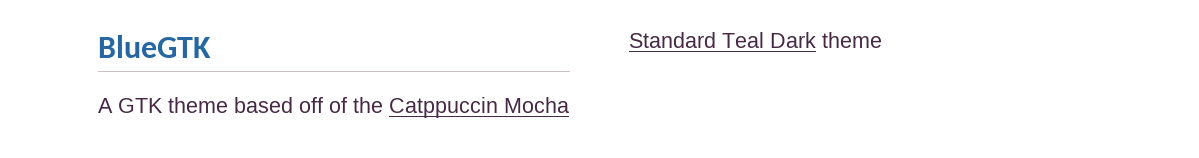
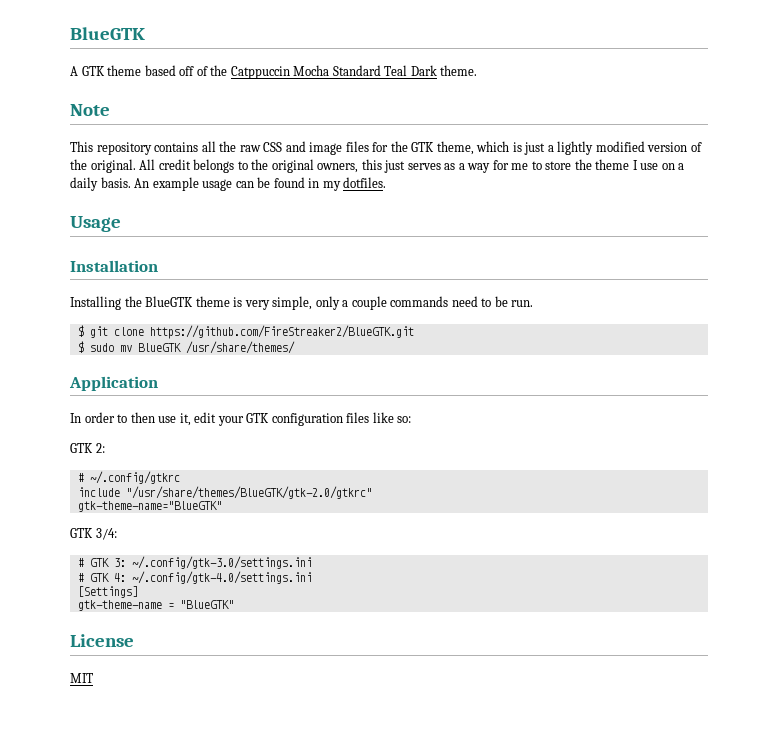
- A GTK theme based off of the Catppuccin Mocha Standard Teal Dark theme
+ A GTK theme based off of the Catppuccin Mocha Standard Teal Dark theme.
+ Note
+ This repository contains all the raw CSS and image files for the GTK theme, which is just a lightly modified version of the original. All credit belongs to the original owners, this just serves as a way for me to store the theme I use on a daily basis. An example usage can be found in my dotfiles.
+ Usage
+ Installation
+ Installing the BlueGTK theme is very simple, only a couple commands need to be run.
+ $ git clone https://github.com/FireStreaker2/BlueGTK.git
+ $ sudo mv BlueGTK /usr/share/themes/
+ Application
+ In order to then use it, edit your GTK configuration files like so:
+ GTK 2:
+ # ~/.config/gtkrc
+ include "/usr/share/themes/BlueGTK/gtk-2.0/gtkrc"
+ gtk-theme-name="BlueGTK"
+ GTK 3/4:
+ # GTK 3: ~/.config/gtk-3.0/settings.ini
+ # GTK 4: ~/.config/gtk-4.0/settings.ini
+ [Settings]
+ gtk-theme-name = "BlueGTK"
+ License
+ MIT

